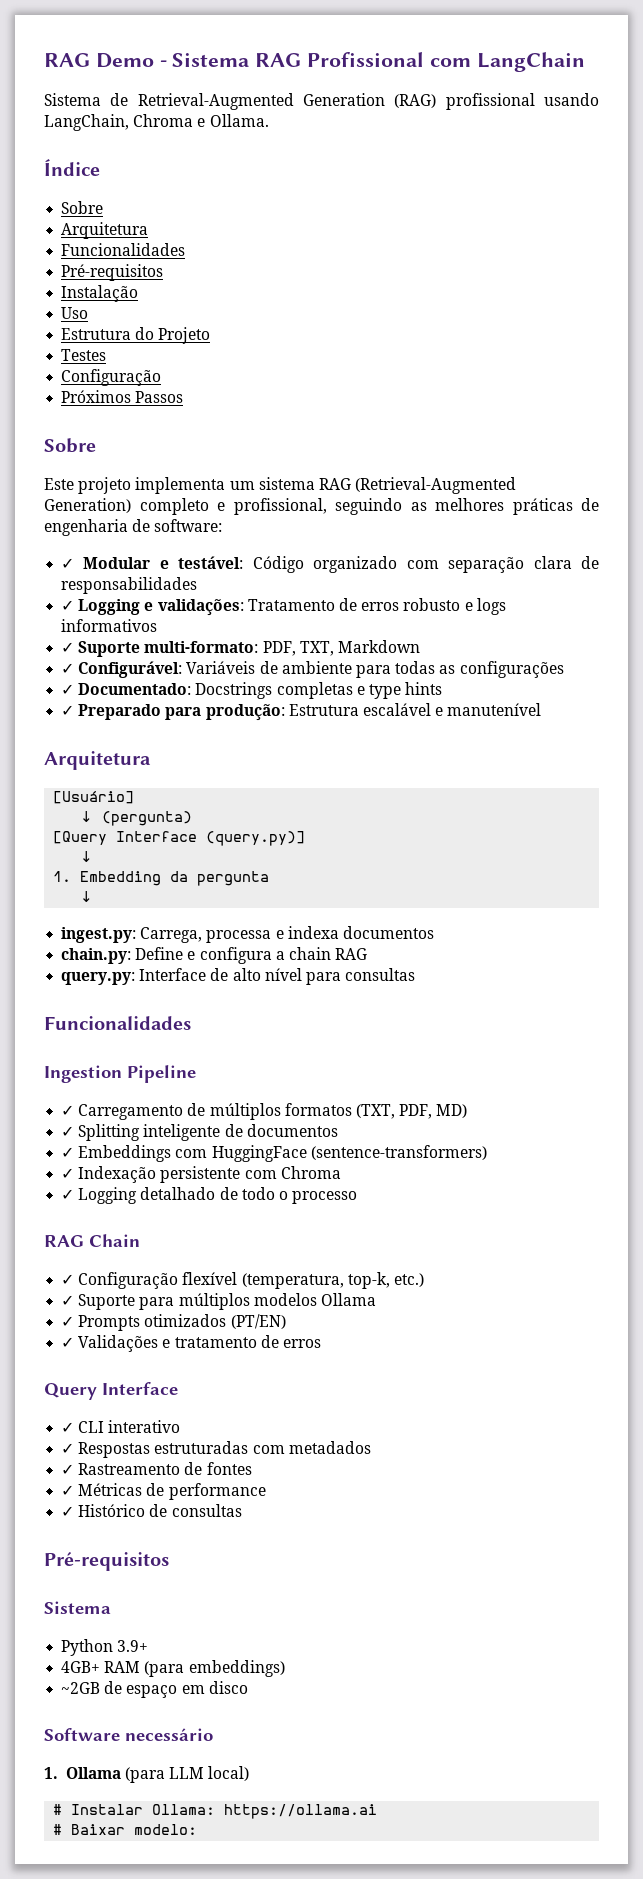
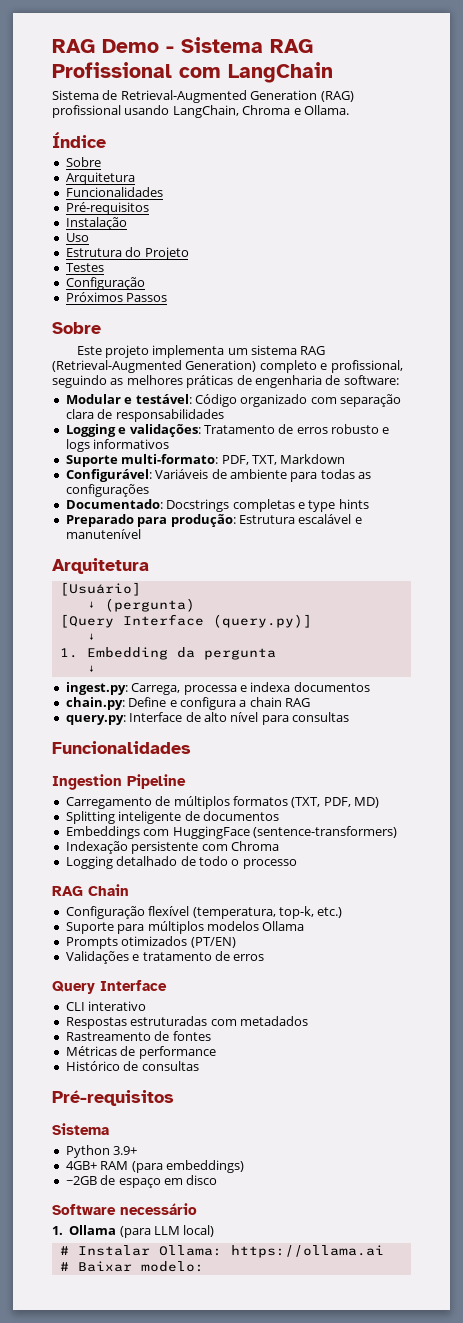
- ✓ Modular e testável: Código organizado com separação clara de responsabilidades
+ Modular e testável: Código organizado com separação clara de responsabilidades
- ✓ Logging e validações: Tratamento de erros robusto e logs informativos
+ Logging e validações: Tratamento de erros robusto e logs informativos
- ✓ Suporte multi-formato: PDF, TXT, Markdown
+ Suporte multi-formato: PDF, TXT, Markdown
- ✓ Configurável: Variáveis de ambiente para todas as configurações
+ Configurável: Variáveis de ambiente para todas as configurações
- ✓ Documentado: Docstrings completas e type hints
+ Documentado: Docstrings completas e type hints
- ✓ Preparado para produção: Estrutura escalável e manutenível
+ Preparado para produção: Estrutura escalável e manutenível
- ✓ Carregamento de múltiplos formatos (TXT, PDF, MD)
+ Carregamento de múltiplos formatos (TXT, PDF, MD)
- ✓ Splitting inteligente de documentos
+ Splitting inteligente de documentos
- ✓ Embeddings com HuggingFace (sentence-transformers)
+ Embeddings com HuggingFace (sentence-transformers)
- ✓ Indexação persistente com Chroma
+ Indexação persistente com Chroma
- ✓ Logging detalhado de todo o processo
+ Logging detalhado de todo o processo
- ✓ Configuração flexível (temperatura, top-k, etc.)
+ Configuração flexível (temperatura, top-k, etc.)
- ✓ Suporte para múltiplos modelos Ollama
+ Suporte para múltiplos modelos Ollama
- ✓ Prompts otimizados (PT/EN)
+ Prompts otimizados (PT/EN)
- ✓ Validações e tratamento de erros
+ Validações e tratamento de erros
- ✓ CLI interativo
+ CLI interativo
- ✓ Respostas estruturadas com metadados
+ Respostas estruturadas com metadados
- ✓ Rastreamento de fontes
+ Rastreamento de fontes
- ✓ Métricas de performance
+ Métricas de performance
- ✓ Histórico de consultas
+ Histórico de consultas

